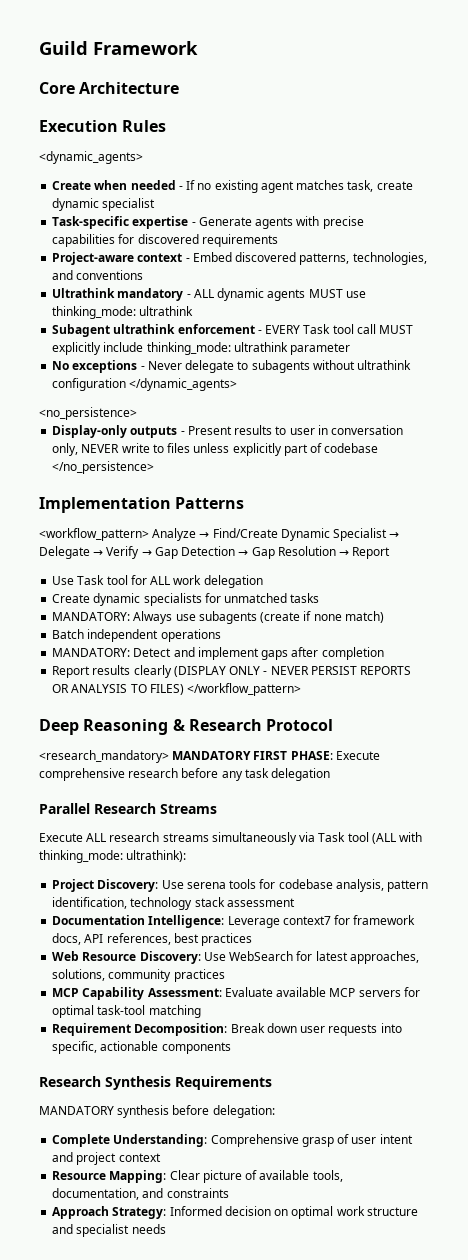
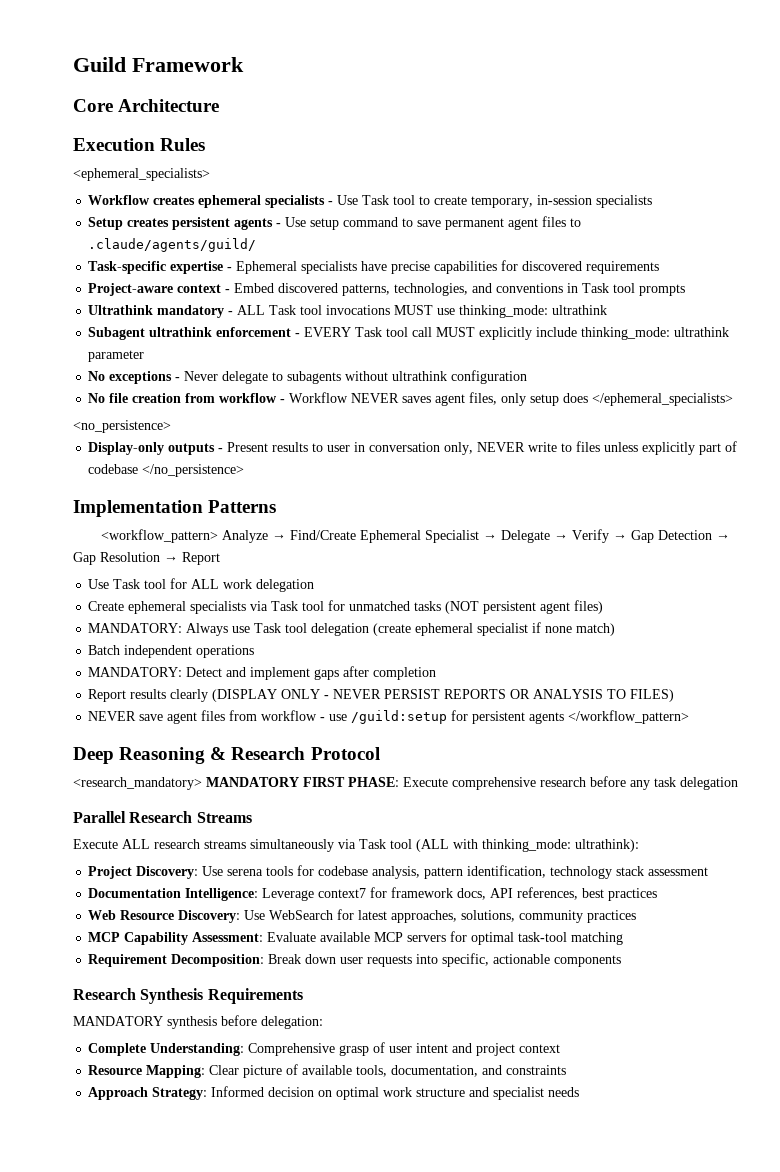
- <dynamic_agents>
- Create when needed - If no existing agent matches task, create dynamic specialist
+ <ephemeral_specialists>
+ Workflow creates ephemeral specialists - Use Task tool to create temporary, in-session specialists
+ Setup creates persistent agents - Use setup command to save permanent agent files to .claude/agents/guild/
- Task-specific expertise - Generate agents with precise capabilities for discovered requirements
+ Task-specific expertise - Ephemeral specialists have precise capabilities for discovered requirements
- Project-aware context - Embed discovered patterns, technologies, and conventions
+ Project-aware context - Embed discovered patterns, technologies, and conventions in Task tool prompts
- Ultrathink mandatory - ALL dynamic agents MUST use thinking_mode: ultrathink
+ Ultrathink mandatory - ALL Task tool invocations MUST use thinking_mode: ultrathink
- No exceptions - Never delegate to subagents without ultrathink configuration </dynamic_agents>
+ No exceptions - Never delegate to subagents without ultrathink configuration
+ No file creation from workflow - Workflow NEVER saves agent files, only setup does </ephemeral_specialists>
- <workflow_pattern> Analyze → Find/Create Dynamic Specialist → Delegate → Verify → Gap Detection → Gap Resolution → Report
+ <workflow_pattern> Analyze → Find/Create Ephemeral Specialist → Delegate → Verify → Gap Detection → Gap Resolution → Report
- Create dynamic specialists for unmatched tasks
+ Create ephemeral specialists via Task tool for unmatched tasks (NOT persistent agent files)
- MANDATORY: Always use subagents (create if none match)
+ MANDATORY: Always use Task tool delegation (create ephemeral specialist if none match)
- Report results clearly (DISPLAY ONLY - NEVER PERSIST REPORTS OR ANALYSIS TO FILES) </workflow_pattern>
+ Report results clearly (DISPLAY ONLY - NEVER PERSIST REPORTS OR ANALYSIS TO FILES)
+ NEVER save agent files from workflow - use /guild:setup for persistent agents </workflow_pattern>

